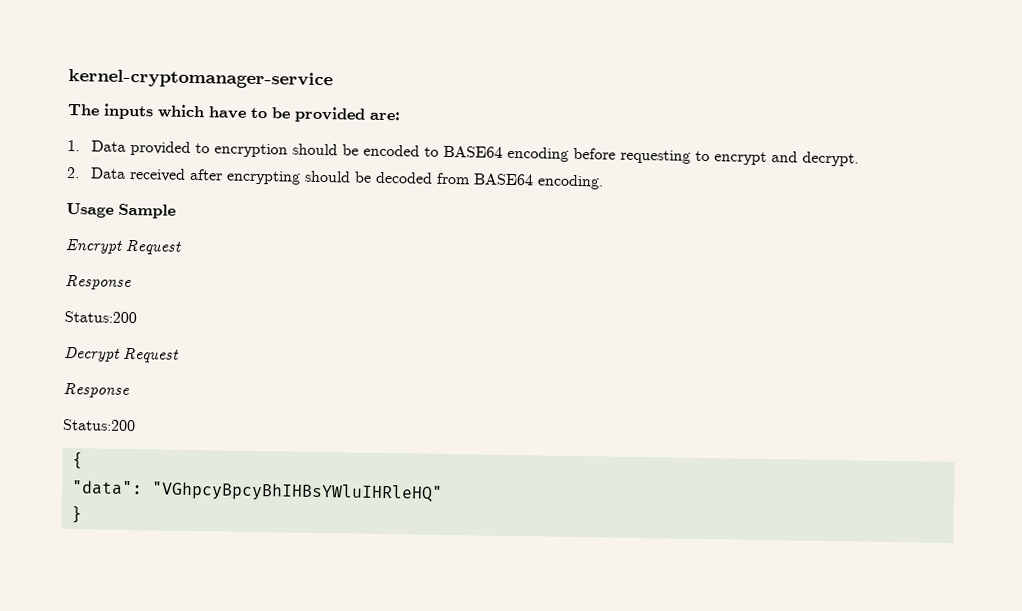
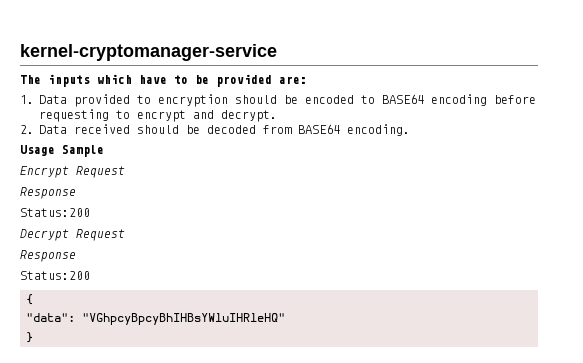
- 2. Data received after encrypting should be decoded from BASE64 encoding.
+ 2. Data received should be decoded from BASE64 encoding.

